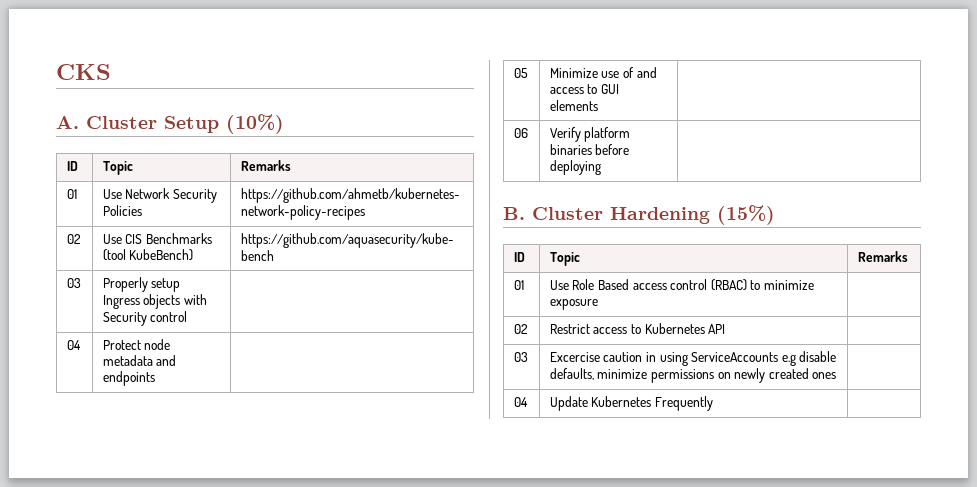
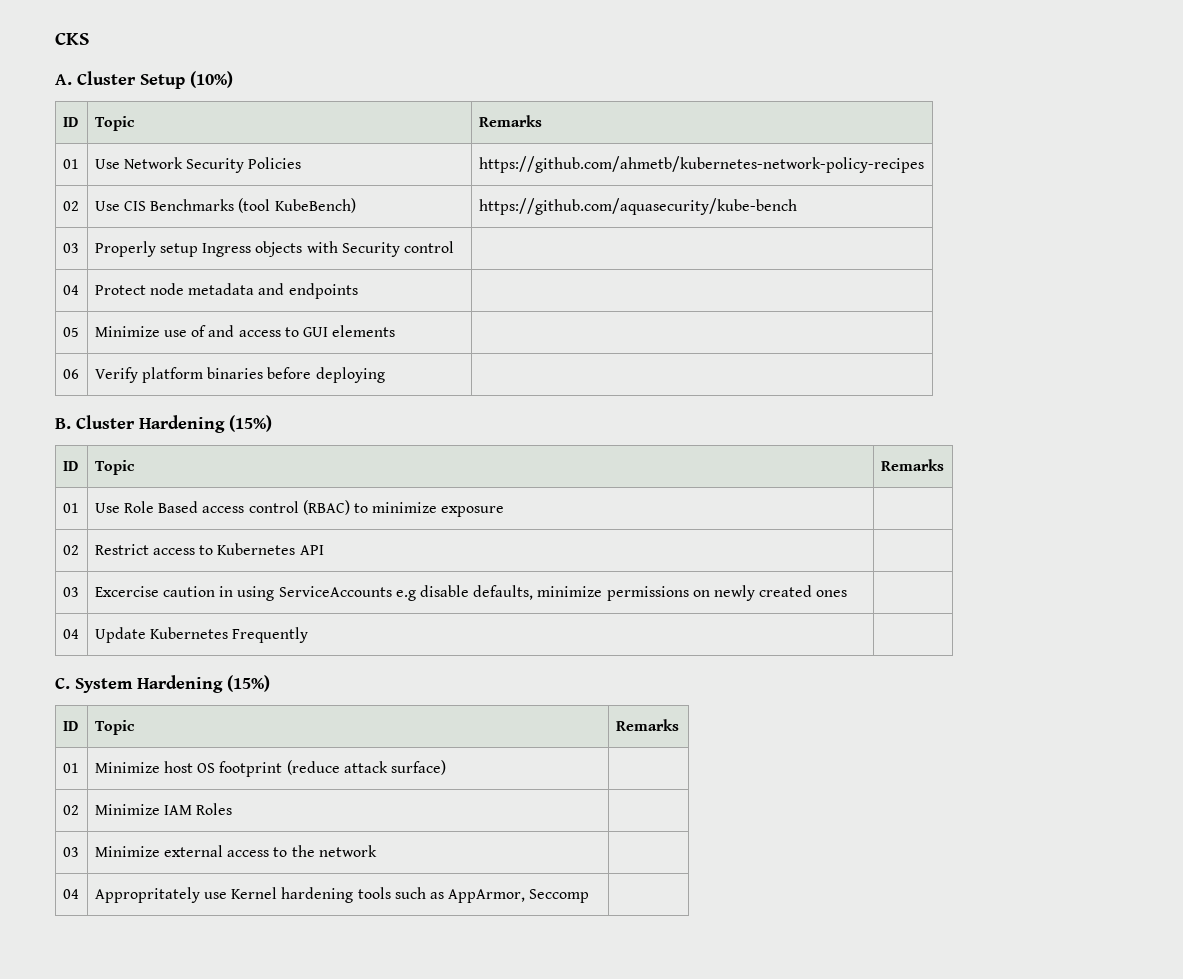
+ C. System Hardening (15%)
+ ID | Topic | Remarks
+ 01 | Minimize host OS footprint (reduce attack surface) |
+ 02 | Minimize IAM Roles |
+ 03 | Minimize external access to the network |
+ 04 | Appropritately use Kernel hardening tools such as AppArmor, Seccomp |

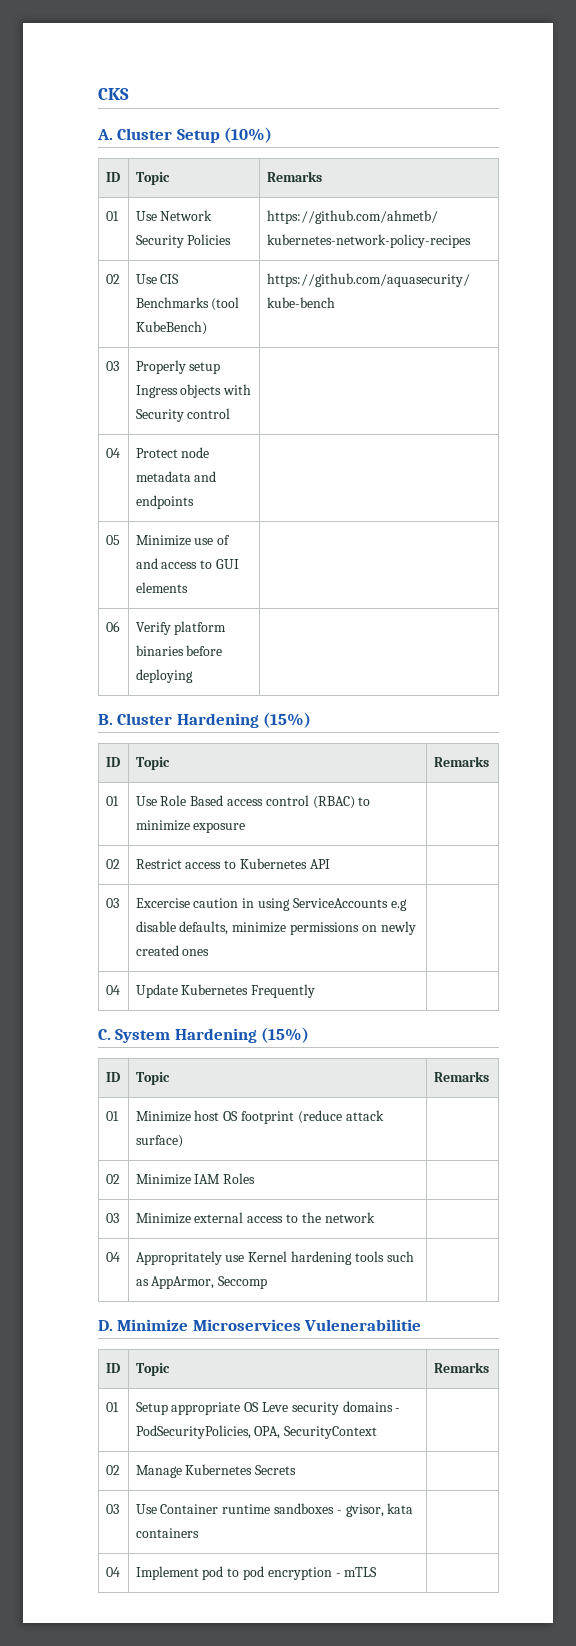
+ D. Minimize Microservices Vulenerabilitie
+ ID | Topic | Remarks
+ 01 | Setup appropriate OS Leve security domains - PodSecurityPolicies, OPA, SecurityContext |
+ 02 | Manage Kubernetes Secrets |
+ 03 | Use Container runtime sandboxes - gvisor, kata containers |
+ 04 | Implement pod to pod encryption - mTLS |

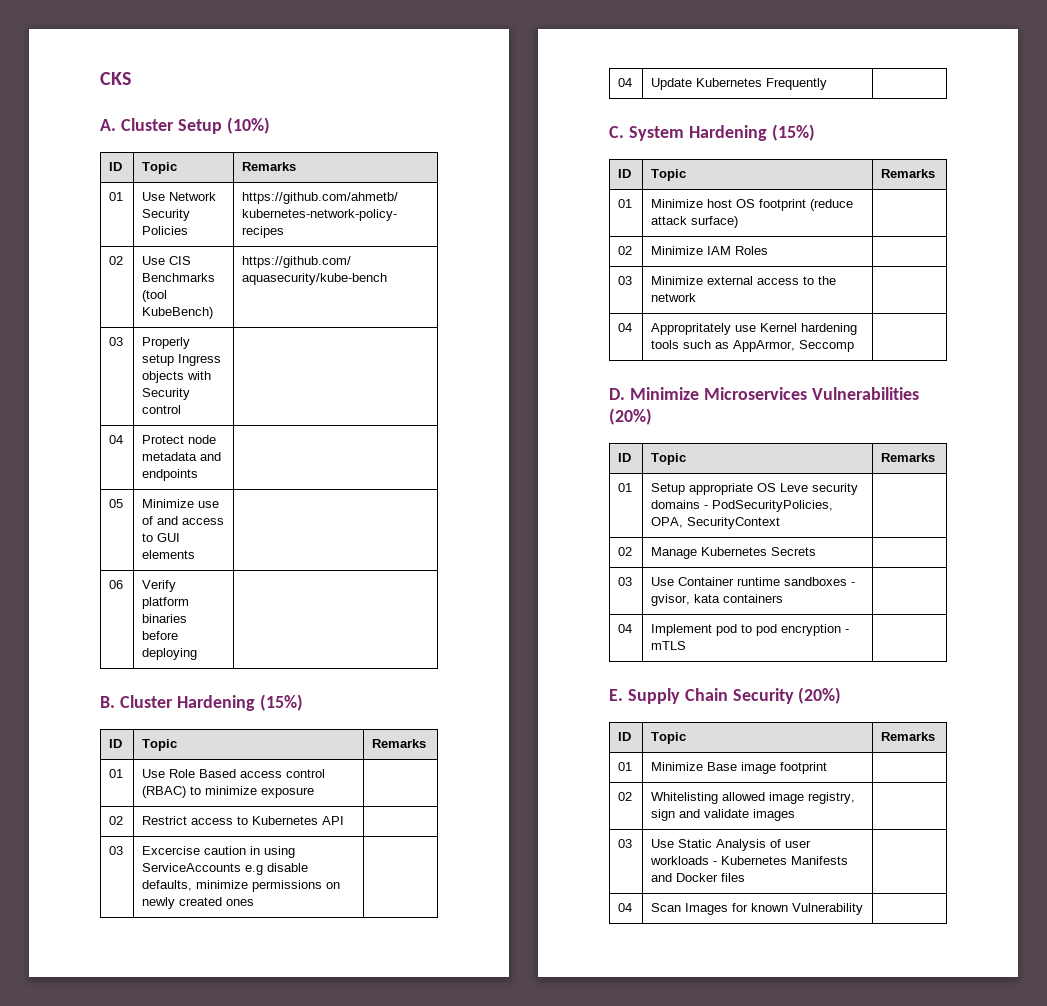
- D. Minimize Microservices Vulenerabilitie
+ D. Minimize Microservices Vulnerabilities (20%)
+ E. Supply Chain Security (20%)
+ ID | Topic | Remarks
+ 01 | Minimize Base image footprint |
+ 02 | Whitelisting allowed image registry, sign and validate images |
+ 03 | Use Static Analysis of user workloads - Kubernetes Manifests and Docker files |
+ 04 | Scan Images for known Vulnerability |

